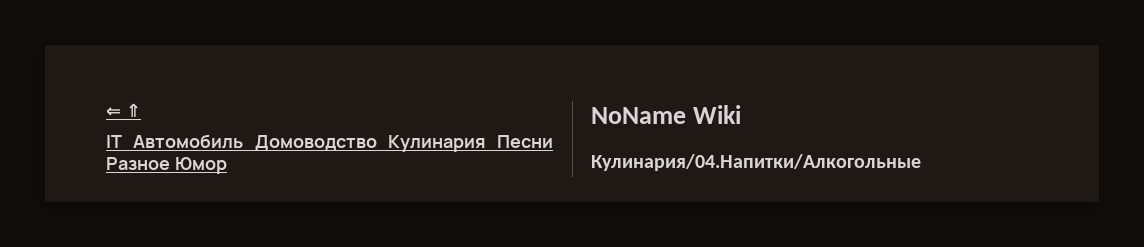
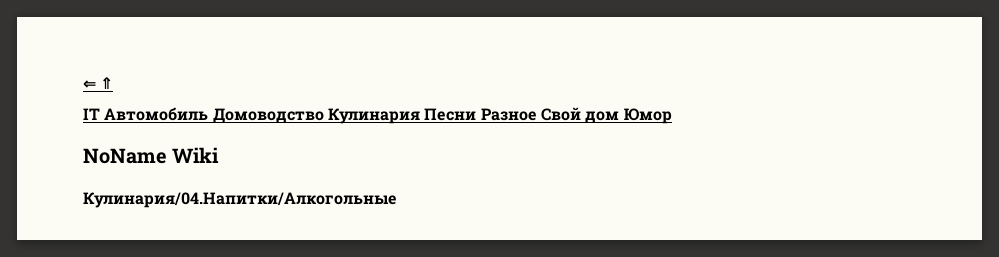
- IT Автомобиль Домоводство Кулинария Песни Разное Юмор
+ IT Автомобиль Домоводство Кулинария Песни Разное Свой дом Юмор

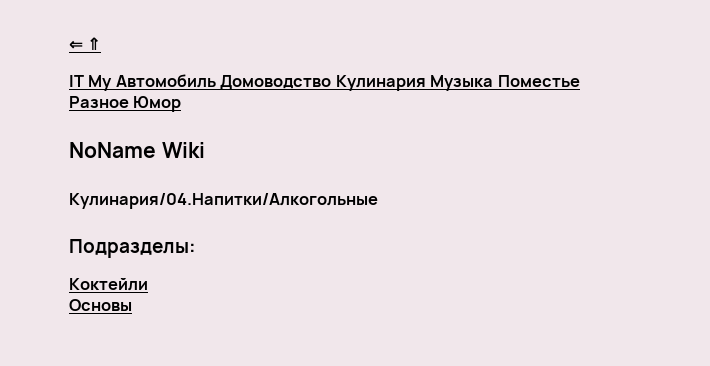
- IT Автомобиль Домоводство Кулинария Песни Разное Свой дом Юмор
+ IT My Автомобиль Домоводство Кулинария Музыка Поместье Разное Юмор
+ Подразделы:
+ Коктейли
+ Основы

